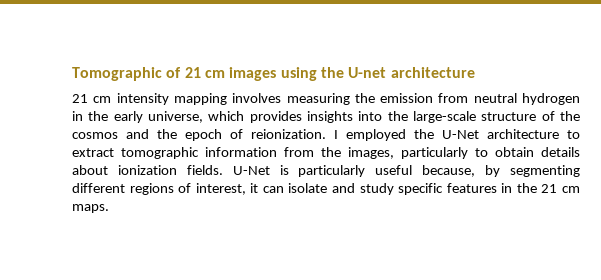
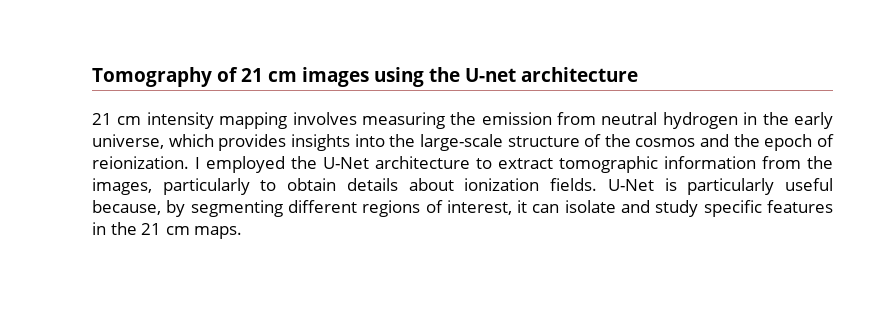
- Tomographic of 21 cm images using the U-net architecture
+ Tomography of 21 cm images using the U-net architecture

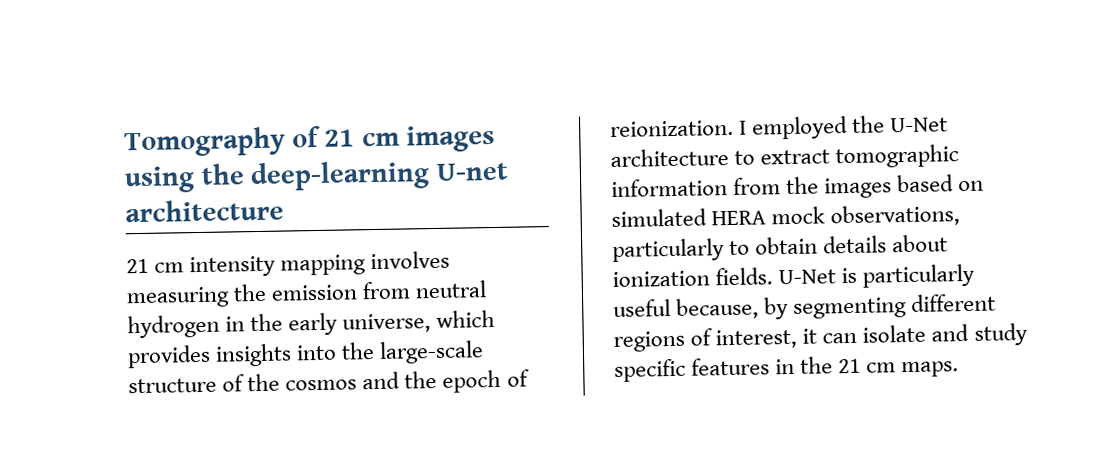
- Tomography of 21 cm images using the U-net architecture
+ Tomography of 21 cm images using the deep-learning U-net architecture
- I employed the U-Net architecture to extract tomographic information from the images, particularly to obtain details about ionization fields.
+ I employed the U-Net architecture to extract tomographic information from the images based on simulated HERA mock observations, particularly to obtain details about ionization fields.

